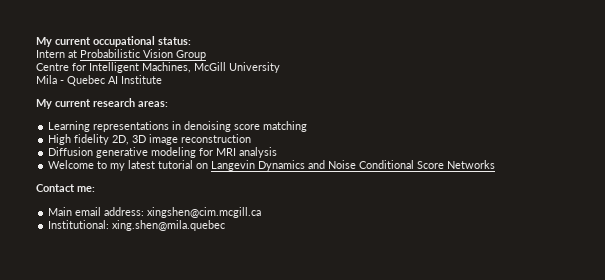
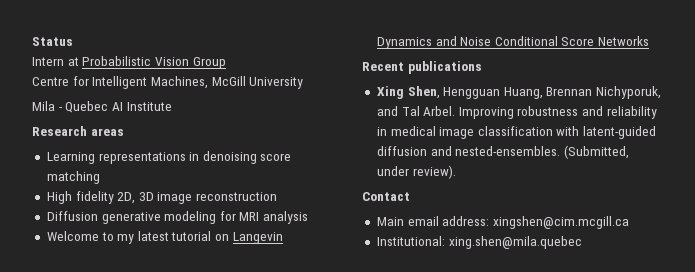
- My current occupational status:
+ Status
- My current research areas:
+ Research areas
+ Recent publications
+ Xing Shen, Hengguan Huang, Brennan Nichyporuk, and Tal Arbel. Improving robustness and reliability in medical image classification with latent-guided diffusion and nested-ensembles. (Submitted, under review).
- Contact me:
+ Contact

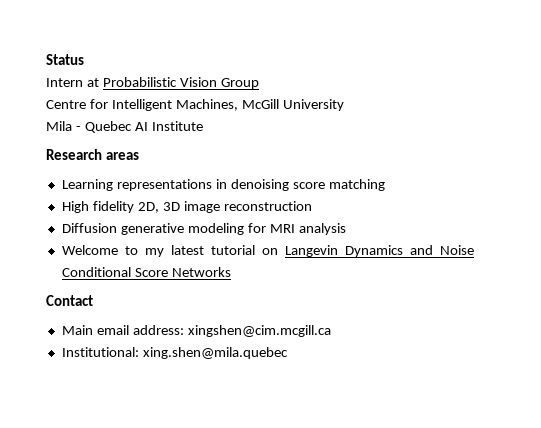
- Recent publications
- Xing Shen, Hengguan Huang, Brennan Nichyporuk, and Tal Arbel. Improving robustness and reliability in medical image classification with latent-guided diffusion and nested-ensembles. (Submitted, under review).

